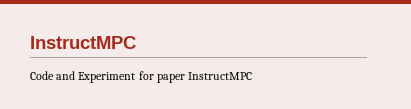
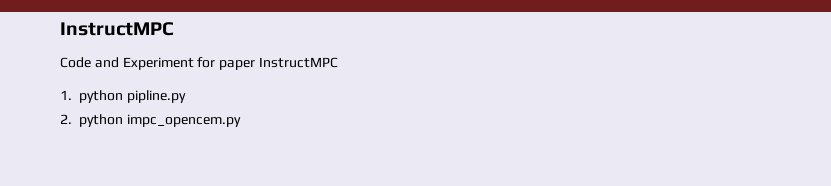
+ 1. python pipline.py
+ 2. python impc_opencem.py

